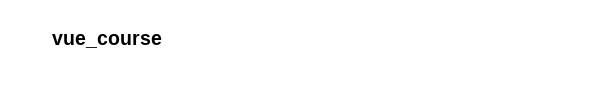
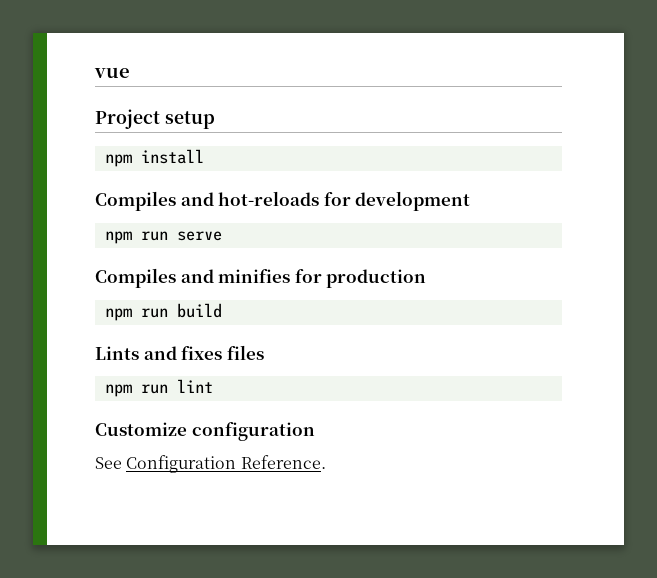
- vue_course
+ vue
+ Project setup
+ npm install
+ Compiles and hot-reloads for development
+ npm run serve
+ Compiles and minifies for production
+ npm run build
+ Lints and fixes files
+ npm run lint
+ Customize configuration
+ See Configuration Reference.

